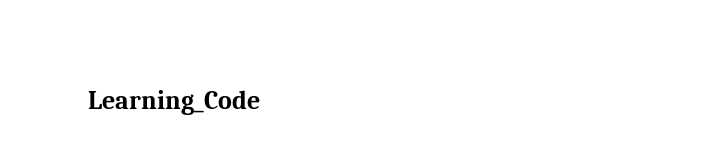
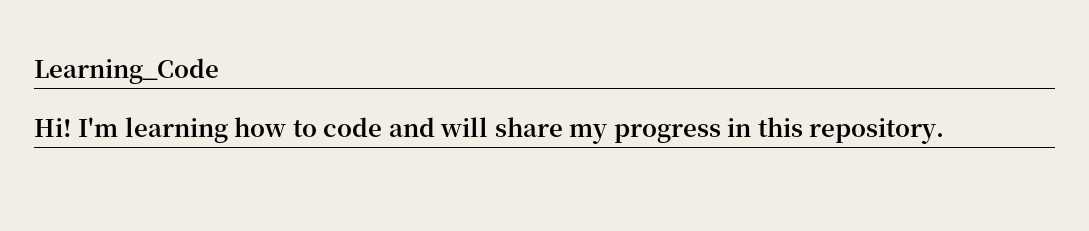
+ Hi! I'm learning how to code and will share my progress in this repository.

